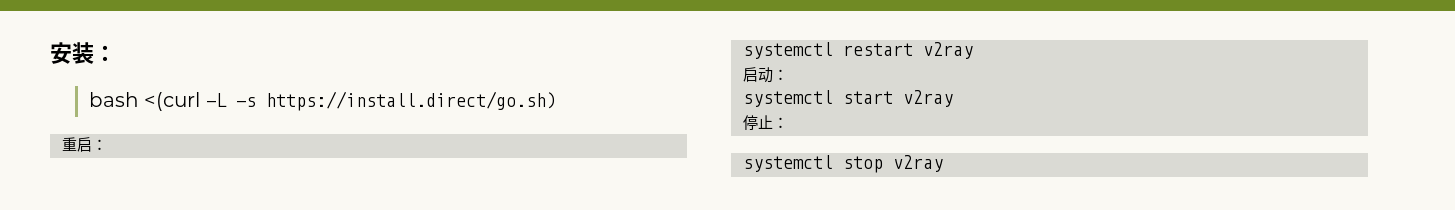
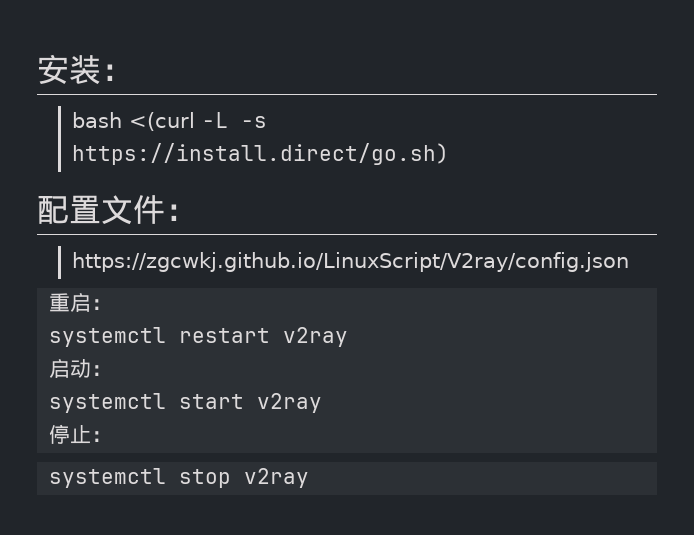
+ 配置文件：
+ https://zgcwkj.github.io/LinuxScript/V2ray/config.json

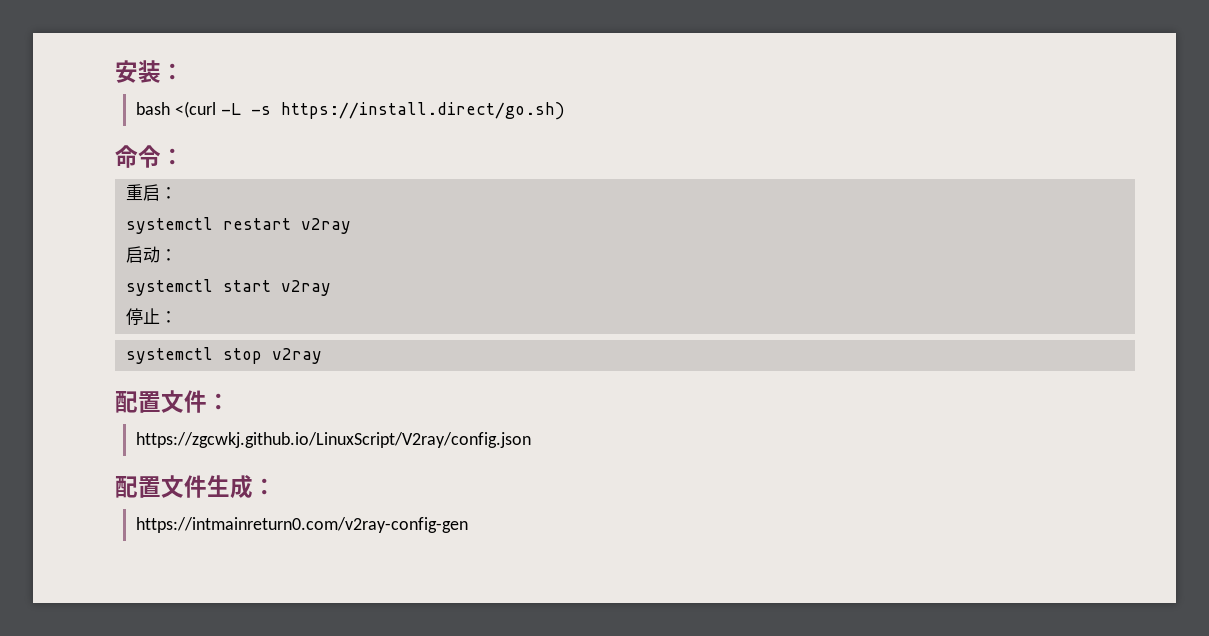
- 配置文件：
- https://zgcwkj.github.io/LinuxScript/V2ray/config.json
+ 命令：
+ 配置文件：
+ https://zgcwkj.github.io/LinuxScript/V2ray/config.json
+ 配置文件生成：
+ https://intmainreturn0.com/v2ray-config-gen

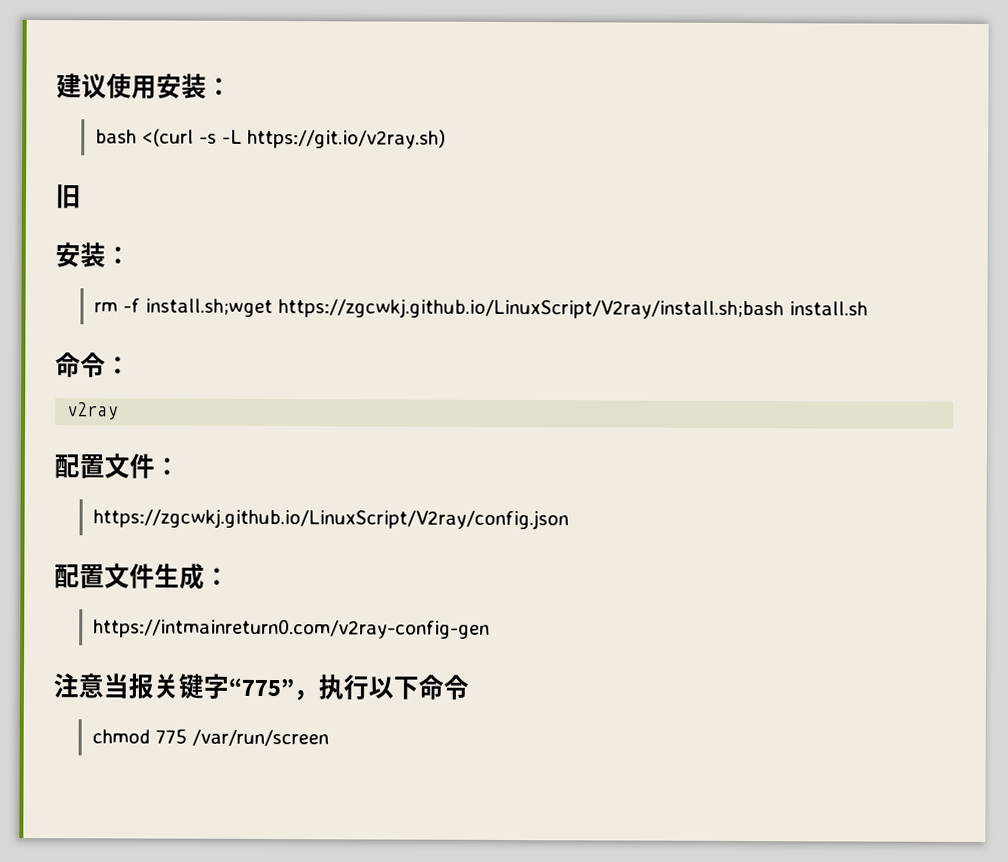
- 安装：
+ 建议使用安装：
- bash <(curl -L -s https://install.direct/go.sh)
+ bash <(curl -s -L https://git.io/v2ray.sh)
+ 旧
+ 安装：
+ rm -f install.sh;wget https://zgcwkj.github.io/LinuxScript/V2ray/install.sh;bash install.sh
  命令：
- 重启：
- systemctl restart v2ray
- 启动：
- systemctl start v2ray
- 停止：
- systemctl stop v2ray
+ v2ray
+ 注意当报关键字“775”，执行以下命令
+ chmod 775 /var/run/screen

